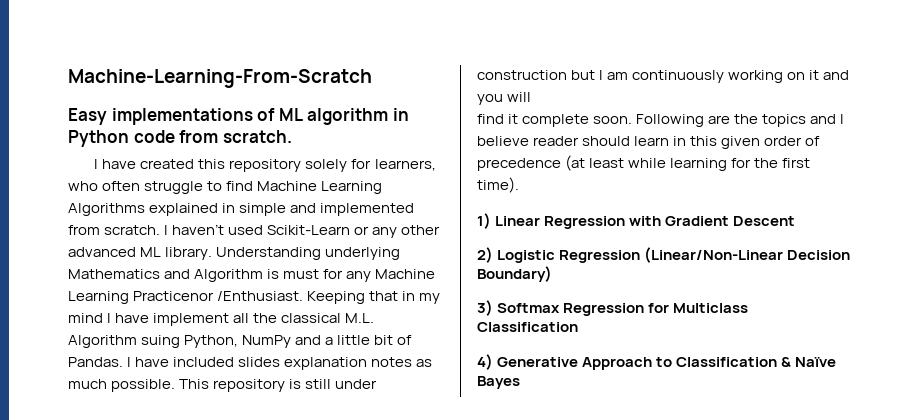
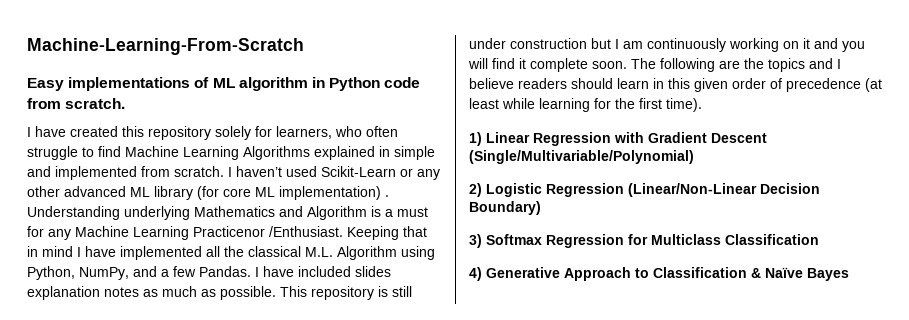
- I haven’t used Scikit-Learn or any other advanced ML library.
+ I haven’t used Scikit-Learn or any other advanced ML library (for core ML implementation) .
- Understanding underlying Mathematics and Algorithm is must for any Machine Learning Practicenor /Enthusiast.
+ Understanding underlying Mathematics and Algorithm is a must for any Machine Learning Practicenor /Enthusiast.
- Keeping that in my mind I have implement all the classical M.L. Algorithm suing Python, NumPy and a little bit of Pandas.
+ Keeping that in mind I have implemented all the classical M.L. Algorithm using Python, NumPy, and a few Pandas.
- I have included slides explanation notes as much possible.
+ I have included slides explanation notes as much as possible.
- This repository is still under construction but I am continuously working on it and you will
- find it complete soon.
+ This repository is still under construction but I am continuously working on it and you will find it complete soon.
- Following are the topics and I believe reader should learn in this given order of precedence (at least while learning for the first time).
+ The following are the topics and I believe readers should learn in this given order of precedence (at least while learning for the first time).
- 1) Linear Regression with Gradient Descent
+ 1) Linear Regression with Gradient Descent (Single/Multivariable/Polynomial)

